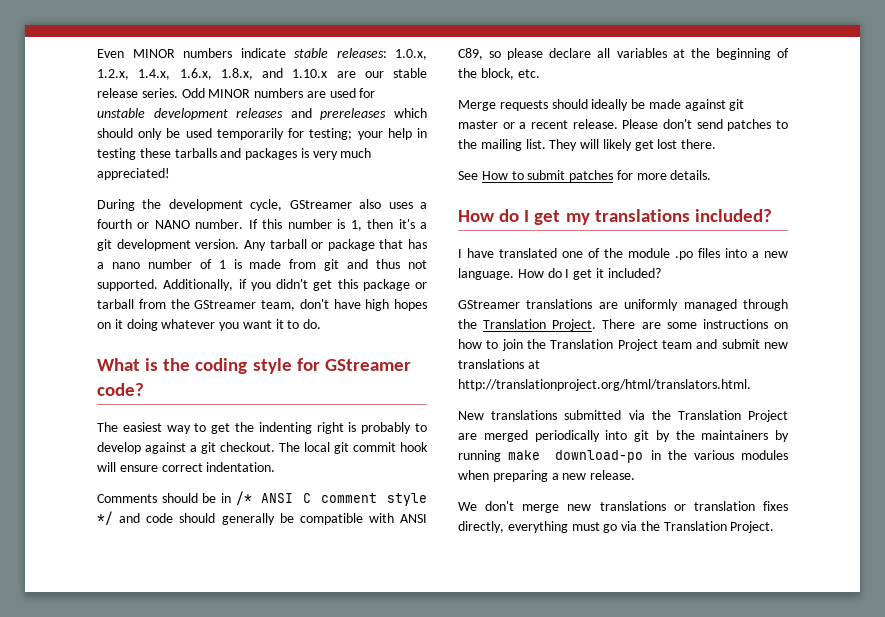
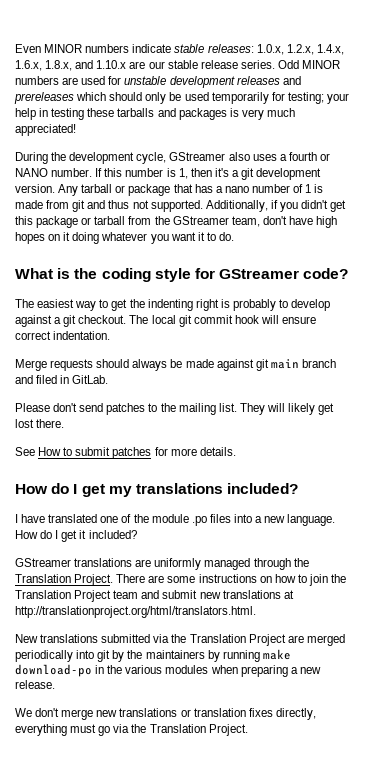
- Comments should be in /* ANSI C comment style */ and code should generally be compatible with ANSI C89, so please declare all variables at the beginning of the block, etc.
- Merge requests should ideally be made against git master or a recent release. Please don't send patches to the mailing list.
+ Merge requests should always be made against git main branch and filed in GitLab.
+ Please don't send patches to the mailing list.

